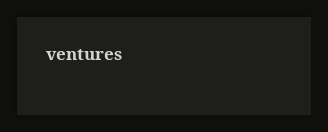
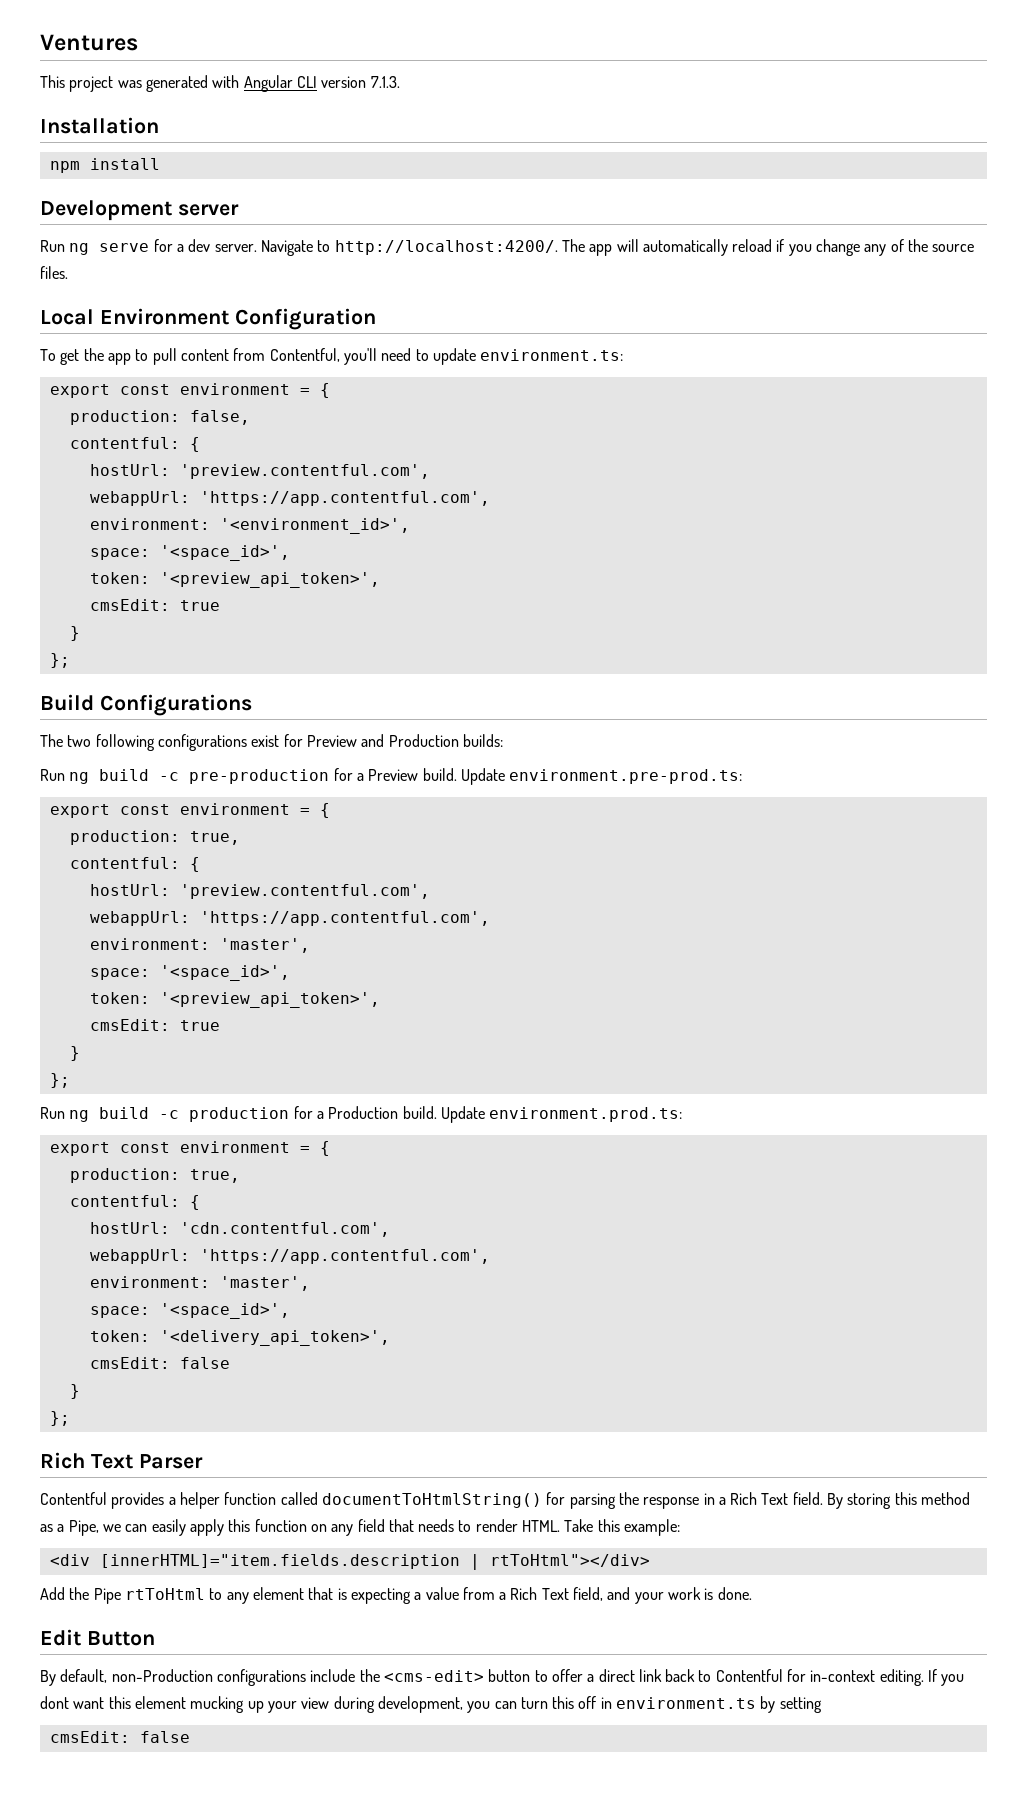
- ventures
+ Ventures
+ This project was generated with Angular CLI version 7.1.3.
+ Installation
+ npm install
+ Development server
+ Run ng serve for a dev server. Navigate to http://localhost:4200/. The app will automatically reload if you change any of the source files.
+ Local Environment Configuration
+ To get the app to pull content from Contentful, you'll need to update environment.ts:
+ export const environment = {
+ production: false,
+ contentful: {
+ hostUrl: 'preview.contentful.com',
+ webappUrl: 'https://app.contentful.com',
+ environment: '<environment_id>',
+ space: '<space_id>',
+ token: '<preview_api_token>',
+ cmsEdit: true
+ }
+ };
+ Build Configurations
+ The two following configurations exist for Preview and Production builds:
+ Run ng build -c pre-production for a Preview build. Update environment.pre-prod.ts:
+ export const environment = {
+ production: true,
+ contentful: {
+ hostUrl: 'preview.contentful.com',
+ webappUrl: 'https://app.contentful.com',
+ environment: 'master',
+ space: '<space_id>',
+ token: '<preview_api_token>',
+ cmsEdit: true
+ }
+ };
+ Run ng build -c production for a Production build. Update environment.prod.ts:
+ export const environment = {
+ production: true,
+ contentful: {
+ hostUrl: 'cdn.contentful.com',
+ webappUrl: 'https://app.contentful.com',
+ environment: 'master',
+ space: '<space_id>',
+ token: '<delivery_api_token>',
+ cmsEdit: false
+ }
+ };
+ Rich Text Parser
+ Contentful provides a helper function called documentToHtmlString() for parsing the response in a Rich Text field. By storing this method as a Pipe, we can easily apply this function on any field that needs to render HTML. Take this example:
+ <div [innerHTML]="item.fields.description | rtToHtml"></div>
+ Add the Pipe rtToHtml to any element that is expecting a value from a Rich Text field, and your work is done.
+ Edit Button
+ By default, non-Production configurations include the <cms-edit> button to offer a direct link back to Contentful for in-context editing. If you dont want this element mucking up your view during development, you can turn this off in environment.ts by setting
+ cmsEdit: false

